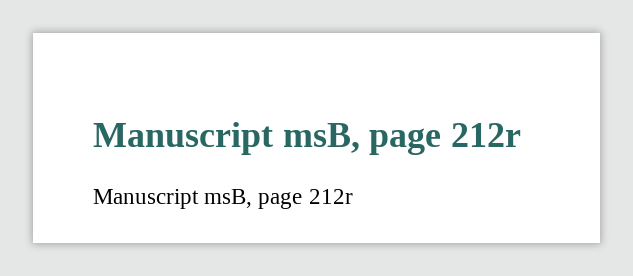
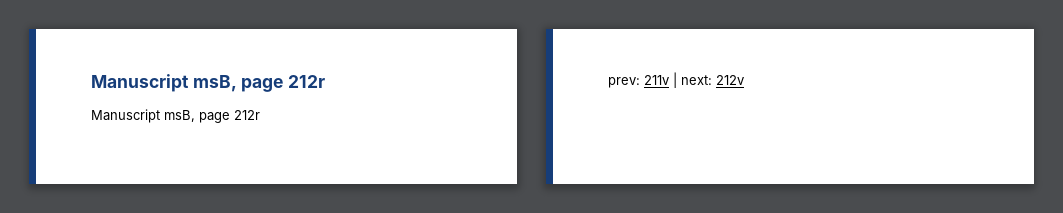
+ prev: 211v | next: 212v

